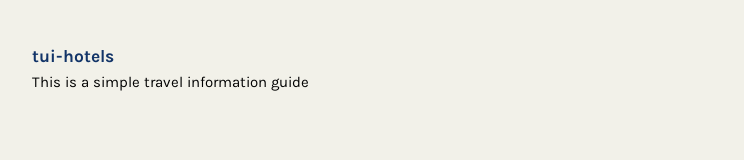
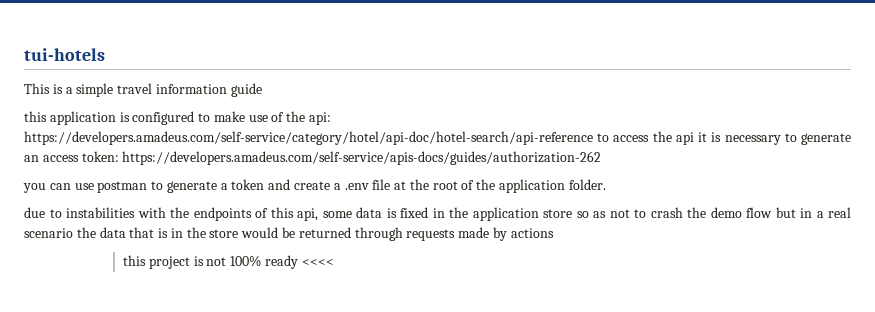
+ this application is configured to make use of the api: https://developers.amadeus.com/self-service/category/hotel/api-doc/hotel-search/api-reference to access the api it is necessary to generate an access token: https://developers.amadeus.com/self-service/apis-docs/guides/authorization-262
+ you can use postman to generate a token and create a .env file at the root of the application folder.
+ due to instabilities with the endpoints of this api, some data is fixed in the application store so as not to crash the demo flow but in a real scenario the data that is in the store would be returned through requests made by actions
+ this project is not 100% ready <<<<

